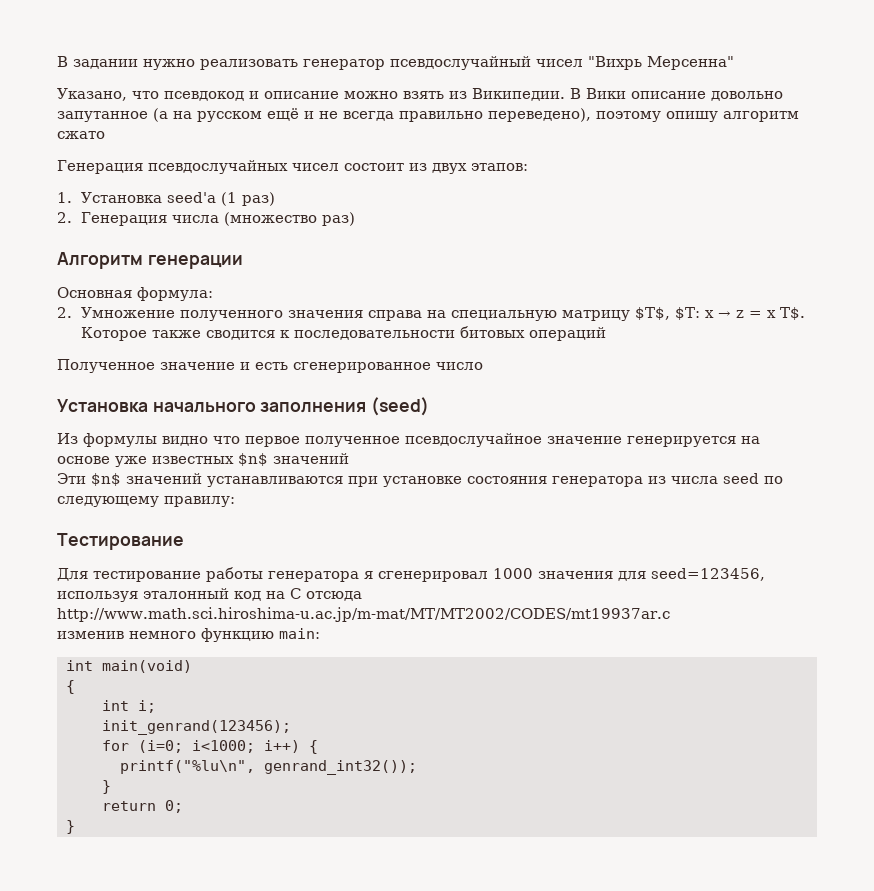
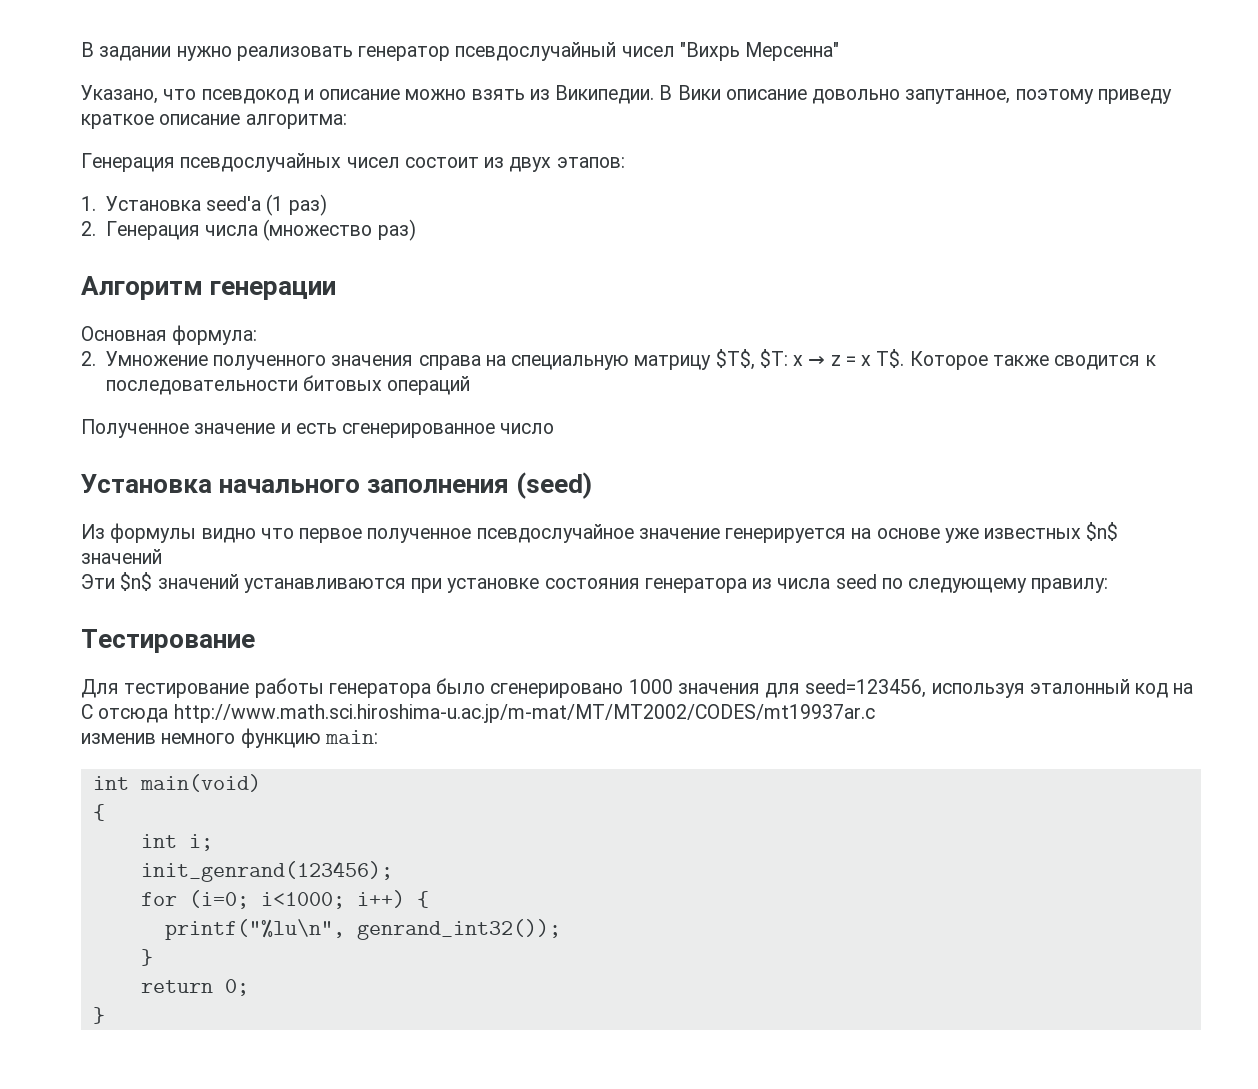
- В Вики описание довольно запутанное (а на русском ещё и не всегда правильно переведено), поэтому опишу алгоритм сжато
+ В Вики описание довольно запутанное, поэтому приведу краткое описание алгоритма:
- Для тестирование работы генератора я сгенерировал 1000 значения для seed=123456, используя эталонный код на C отсюда http://www.math.sci.hiroshima-u.ac.jp/m-mat/MT/MT2002/CODES/mt19937ar.c
+ Для тестирование работы генератора было сгенерировано 1000 значения для seed=123456, используя эталонный код на C отсюда http://www.math.sci.hiroshima-u.ac.jp/m-mat/MT/MT2002/CODES/mt19937ar.c

